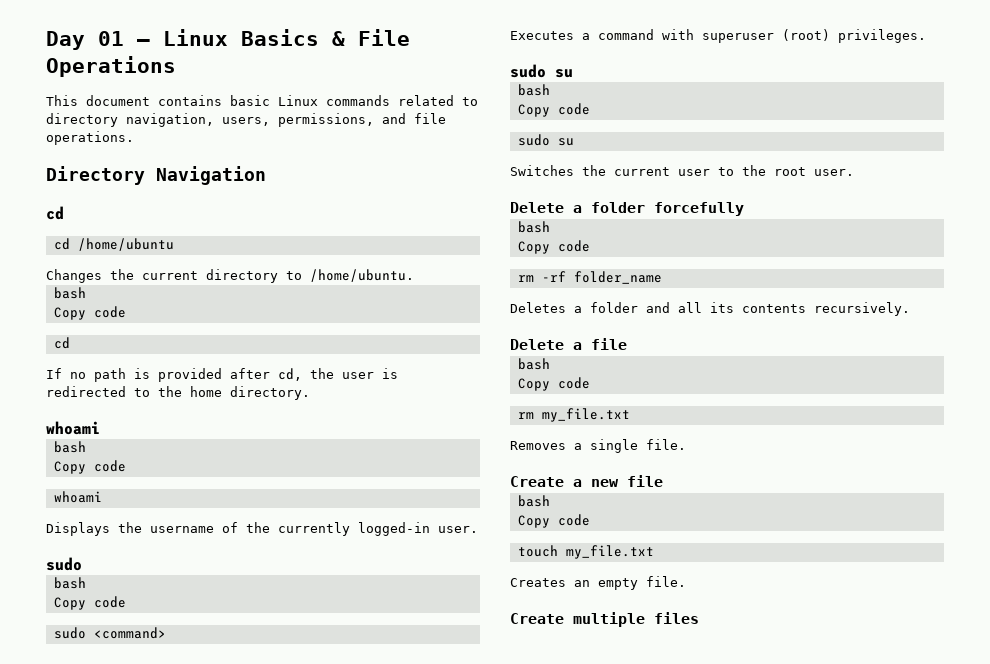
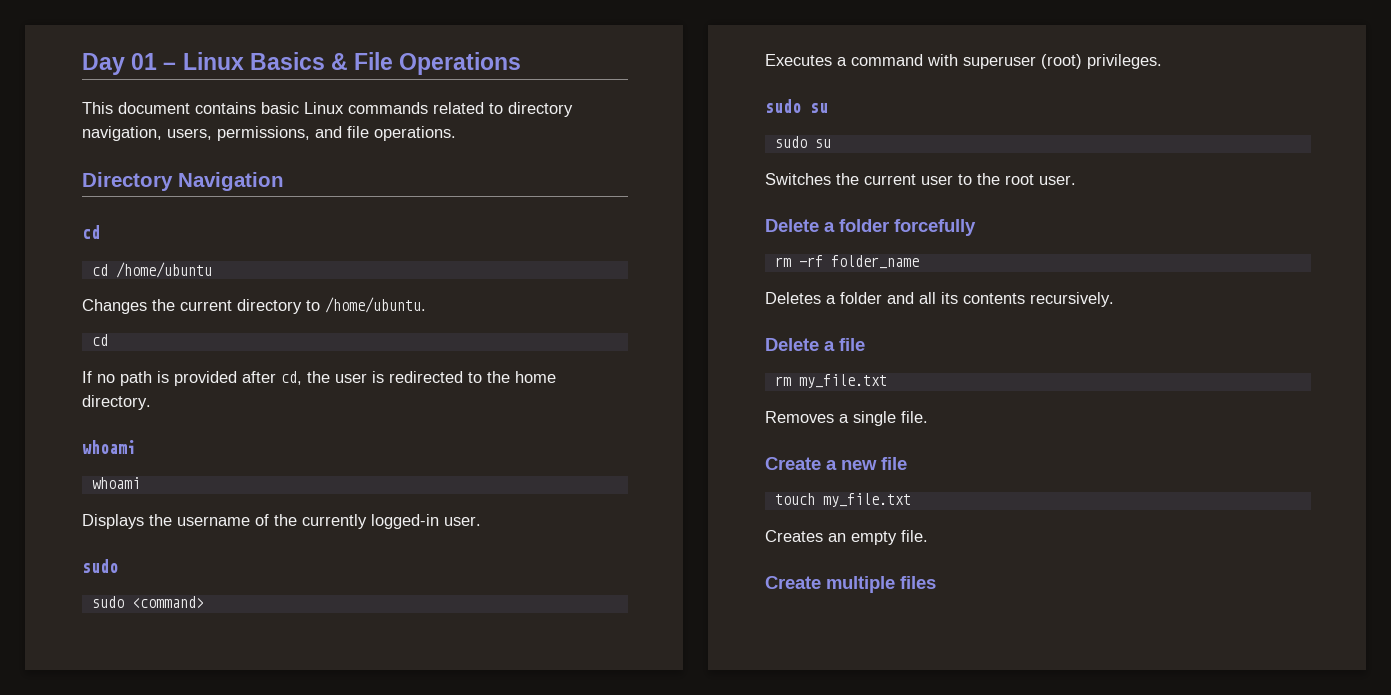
  Changes the current directory to /home/ubuntu.
- bash
- Copy code
  If no path is provided after cd, the user is redirected to the home directory.
  whoami
- bash
- Copy code
  Displays the username of the currently logged-in user.
  sudo
- bash
- Copy code
  Executes a command with superuser (root) privileges.
  sudo su
- bash
- Copy code
  Delete a folder forcefully
- bash
- Copy code
  Delete a file
- bash
- Copy code
  Create a new file
- bash
- Copy code

